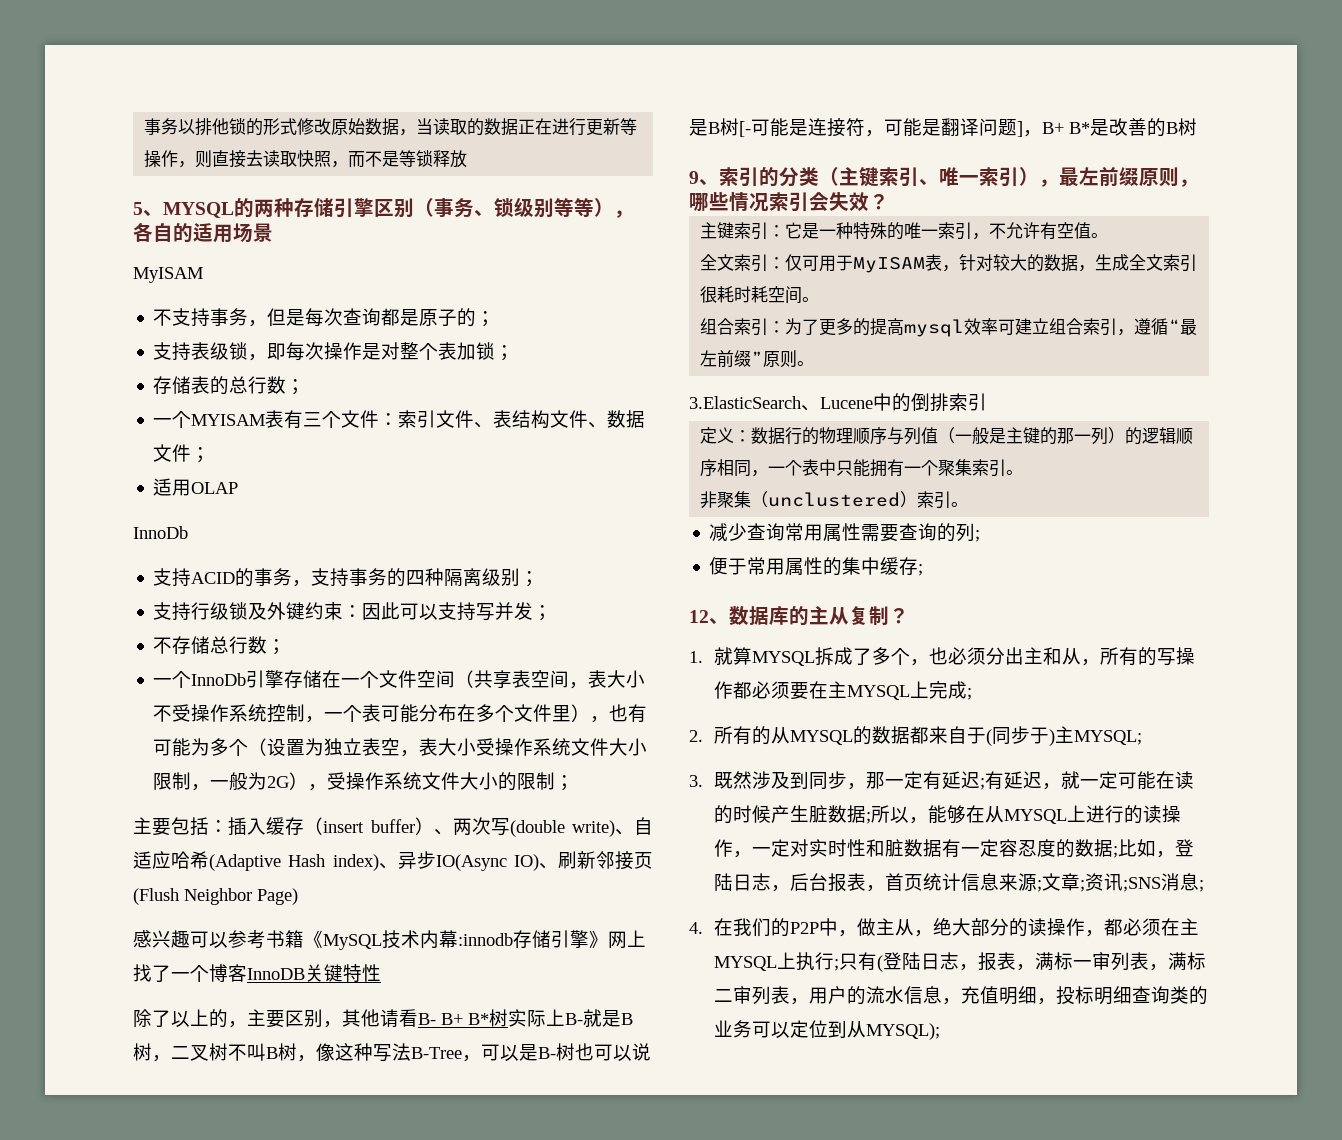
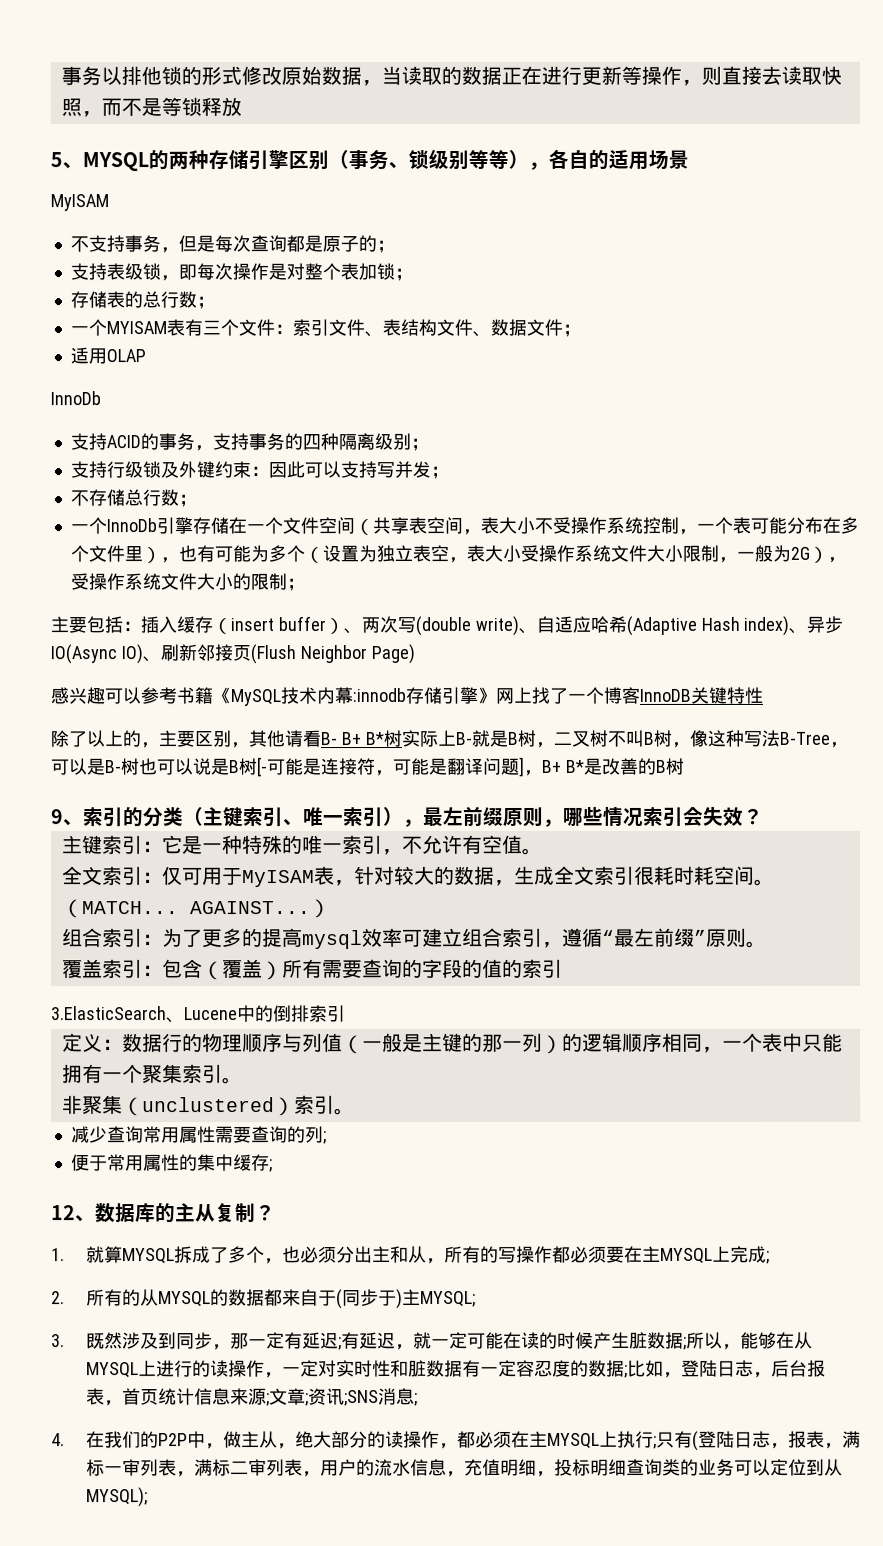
+ （MATCH... AGAINST...）
+ 覆盖索引：包含（覆盖）所有需要查询的字段的值的索引

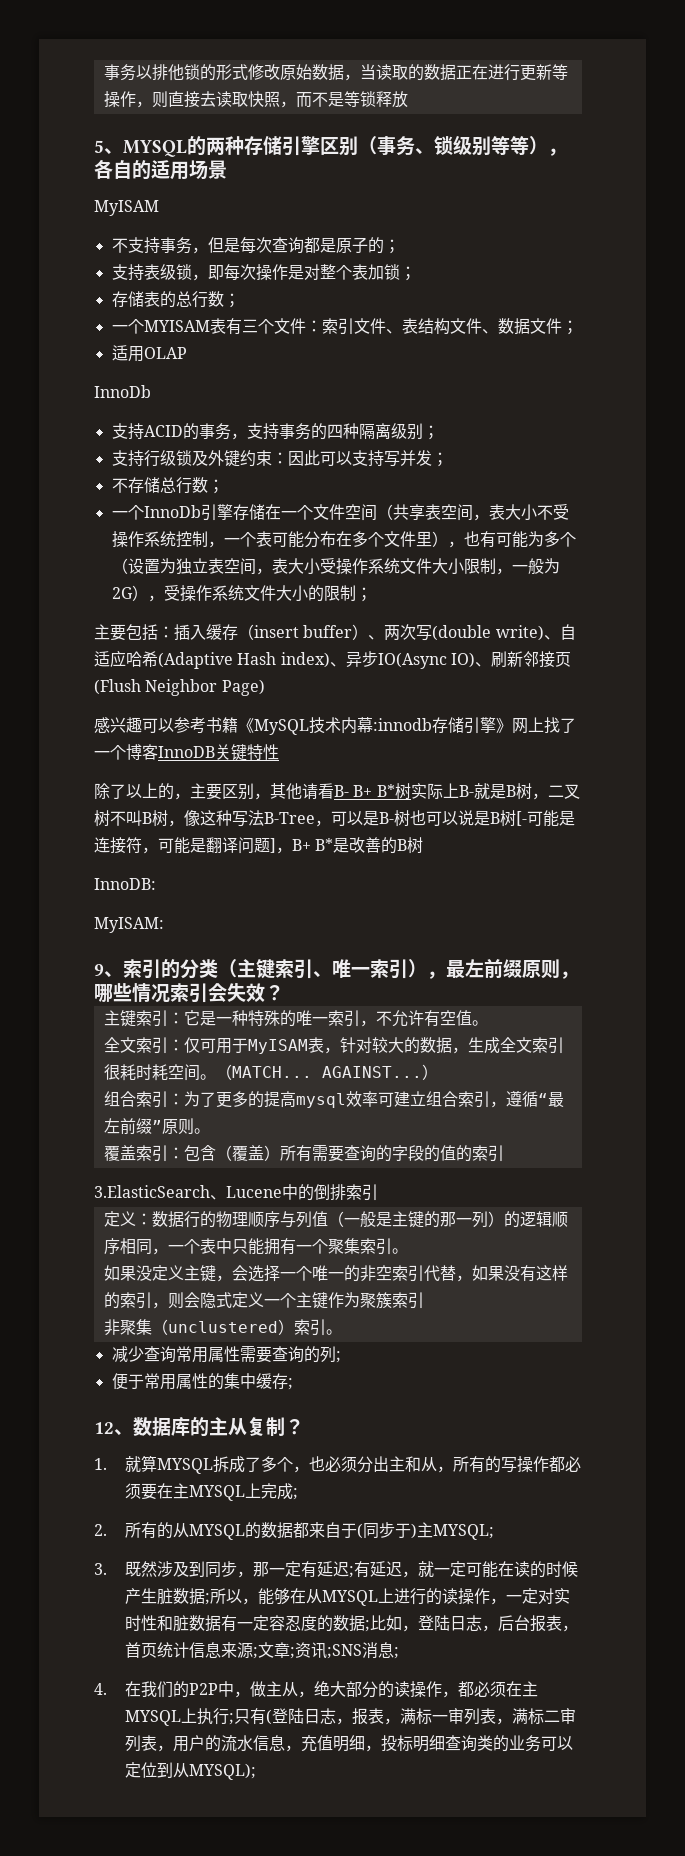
- 一个InnoDb引擎存储在一个文件空间（共享表空间，表大小不受操作系统控制，一个表可能分布在多个文件里），也有可能为多个（设置为独立表空，表大小受操作系统文件大小限制，一般为2G），受操作系统文件大小的限制；
+ 一个InnoDb引擎存储在一个文件空间（共享表空间，表大小不受操作系统控制，一个表可能分布在多个文件里），也有可能为多个（设置为独立表空间，表大小受操作系统文件大小限制，一般为2G），受操作系统文件大小的限制；
+ InnoDB:
+ MyISAM:
+ 如果没定义主键，会选择一个唯一的非空索引代替，如果没有这样的索引，则会隐式定义一个主键作为聚簇索引

